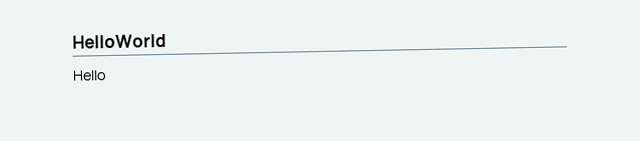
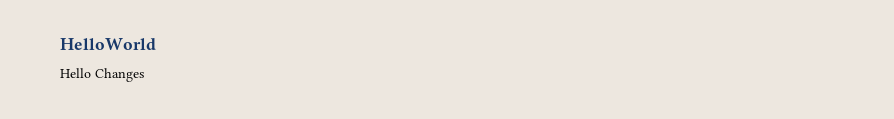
- Hello
+ Hello Changes

